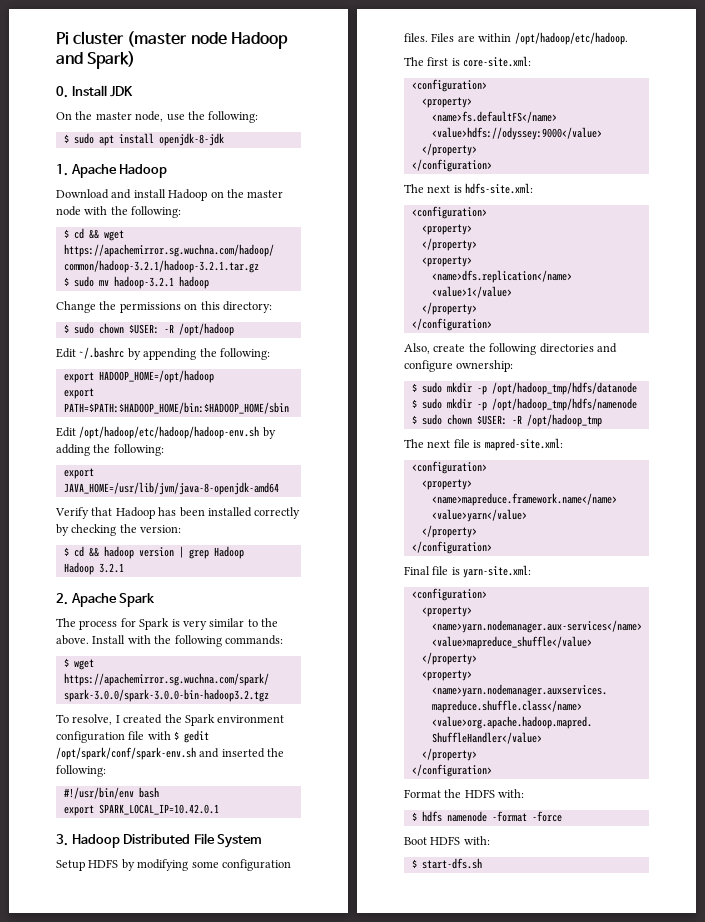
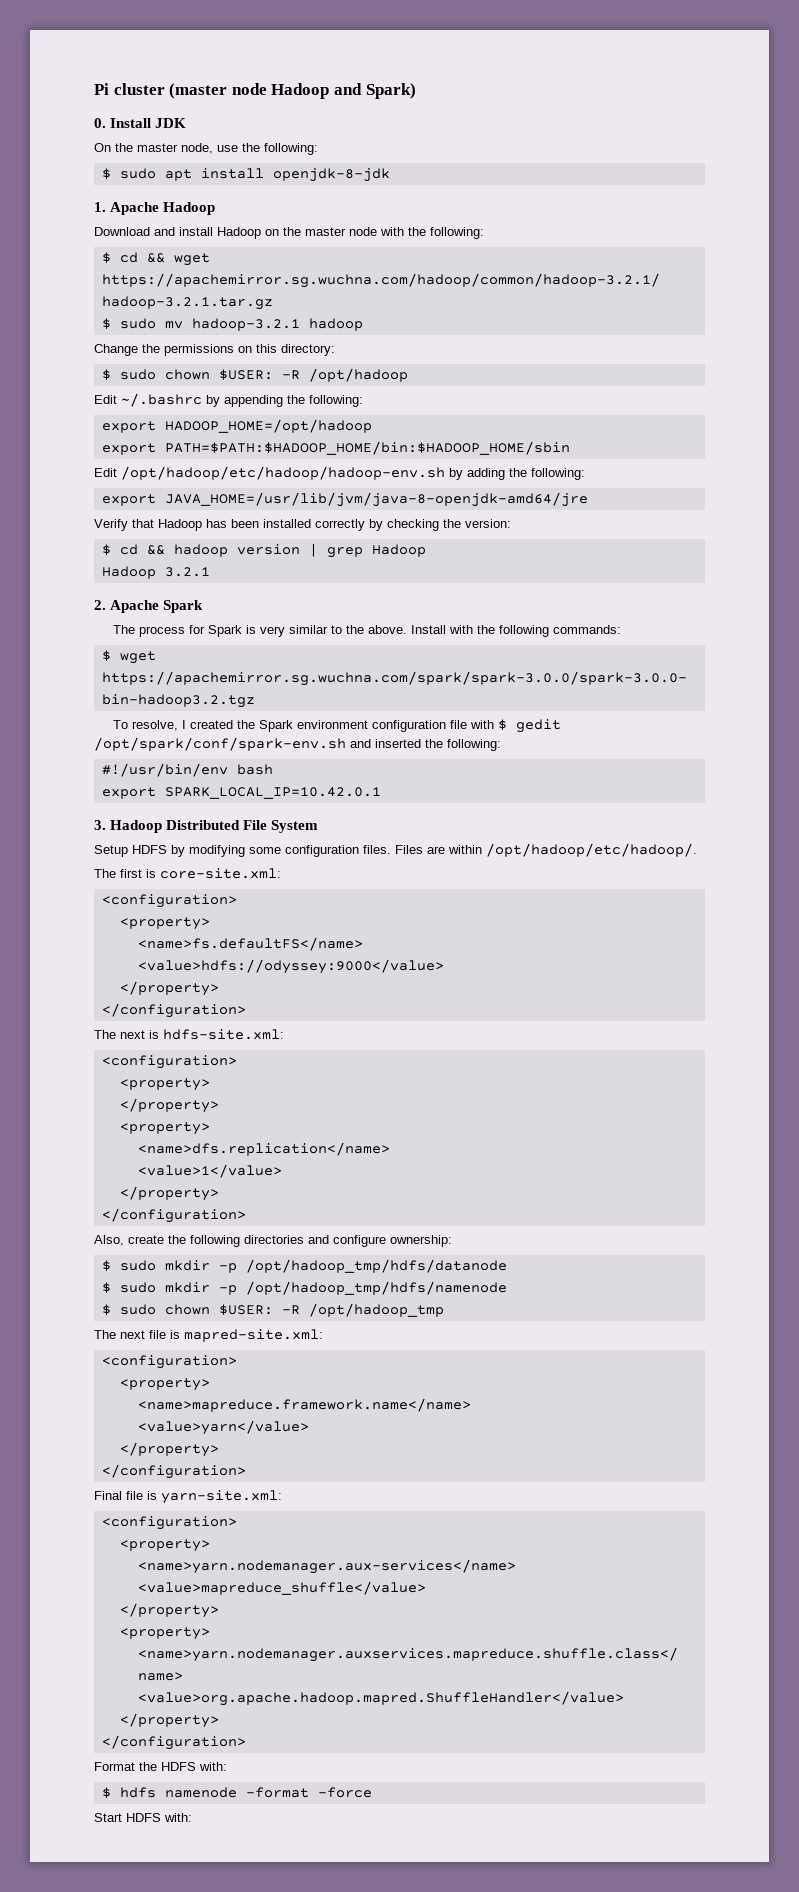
- export JAVA_HOME=/usr/lib/jvm/java-8-openjdk-amd64
+ export JAVA_HOME=/usr/lib/jvm/java-8-openjdk-amd64/jre
- Files are within /opt/hadoop/etc/hadoop.
+ Files are within /opt/hadoop/etc/hadoop/.
- Boot HDFS with:
- $ start-dfs.sh
+ Start HDFS with:

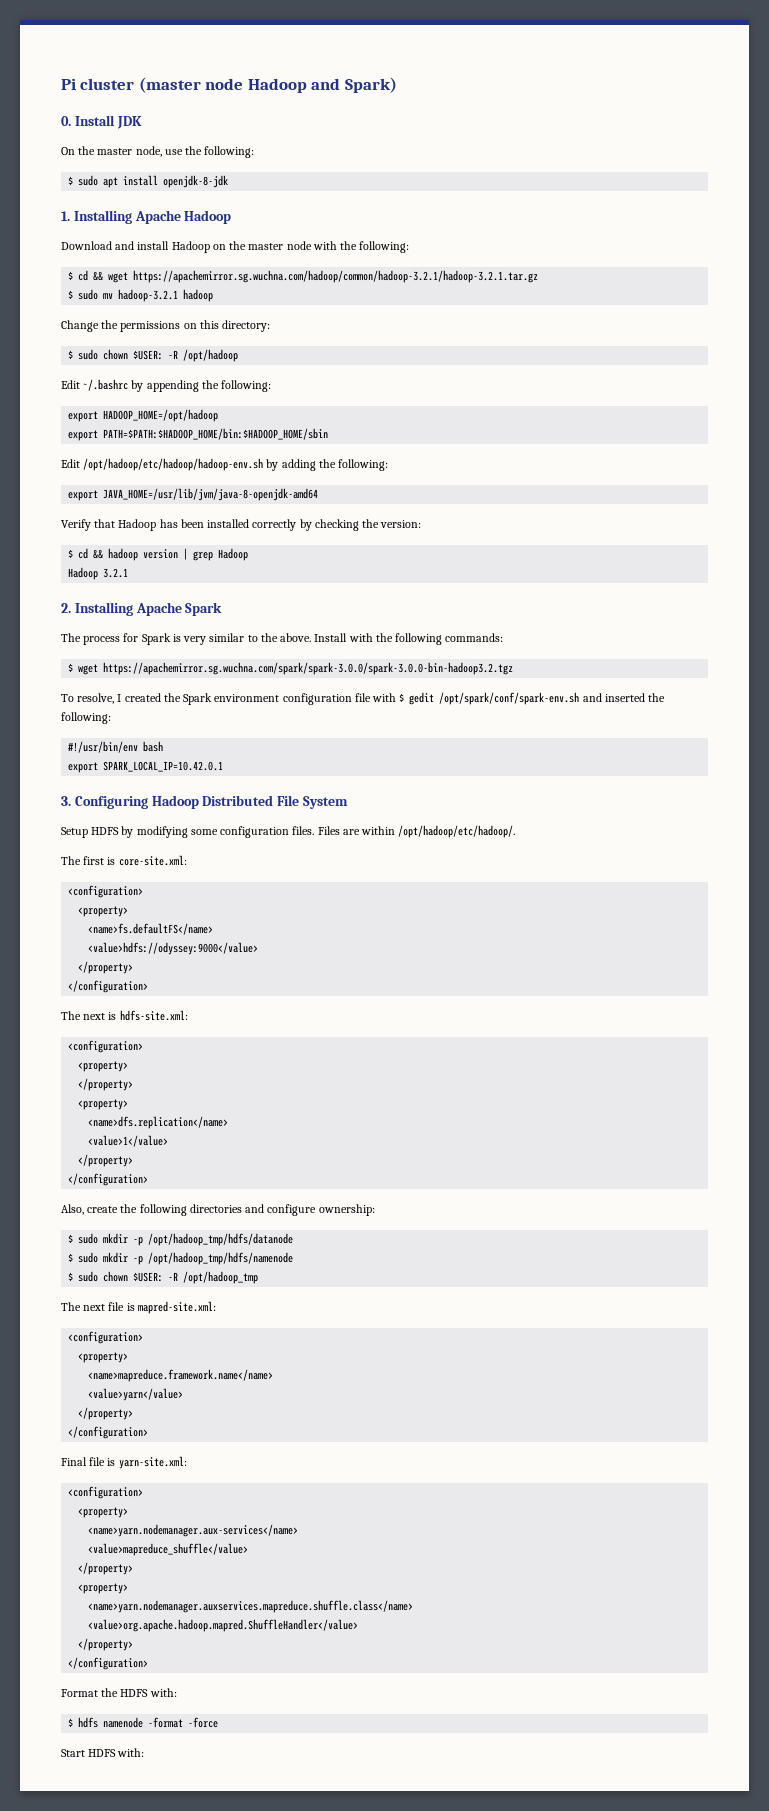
- 1. Apache Hadoop
+ 1. Installing Apache Hadoop
- export JAVA_HOME=/usr/lib/jvm/java-8-openjdk-amd64/jre
+ export JAVA_HOME=/usr/lib/jvm/java-8-openjdk-amd64
- 2. Apache Spark
+ 2. Installing Apache Spark
- 3. Hadoop Distributed File System
+ 3. Configuring Hadoop Distributed File System

